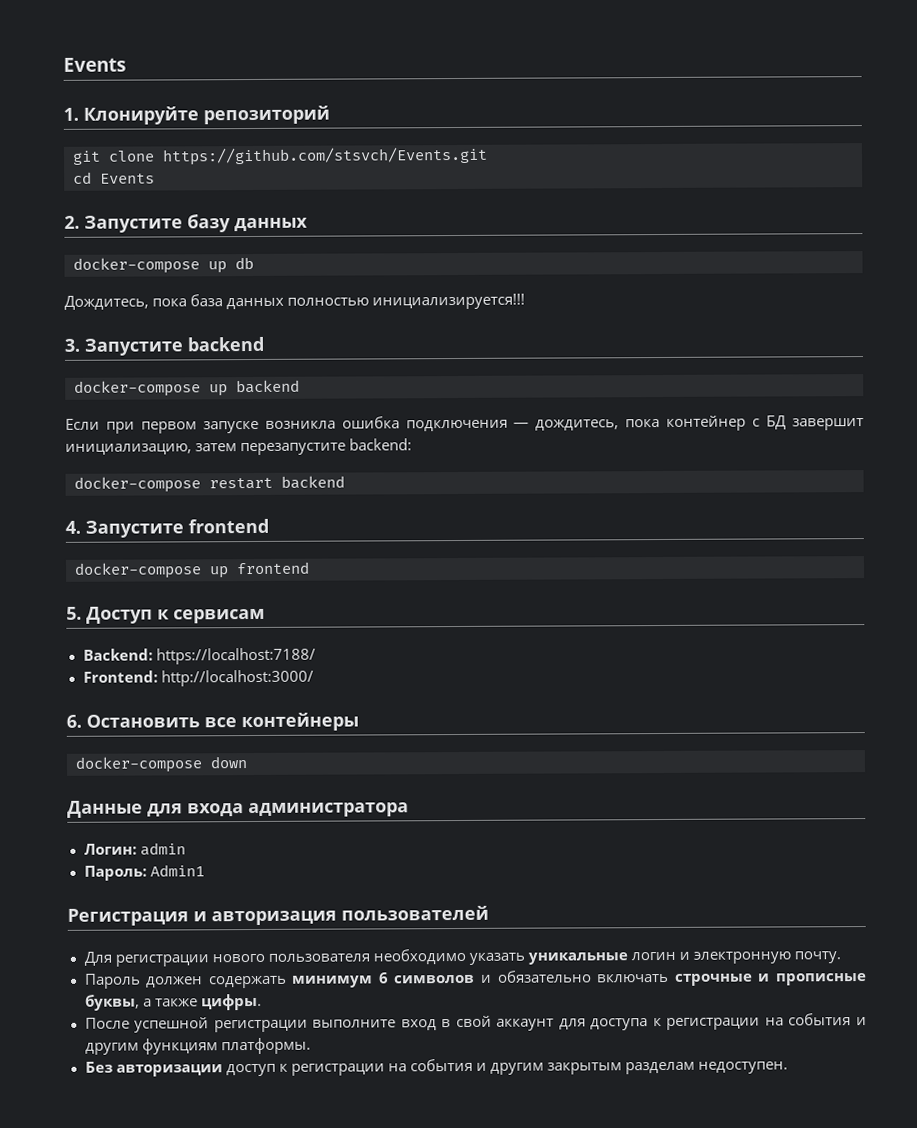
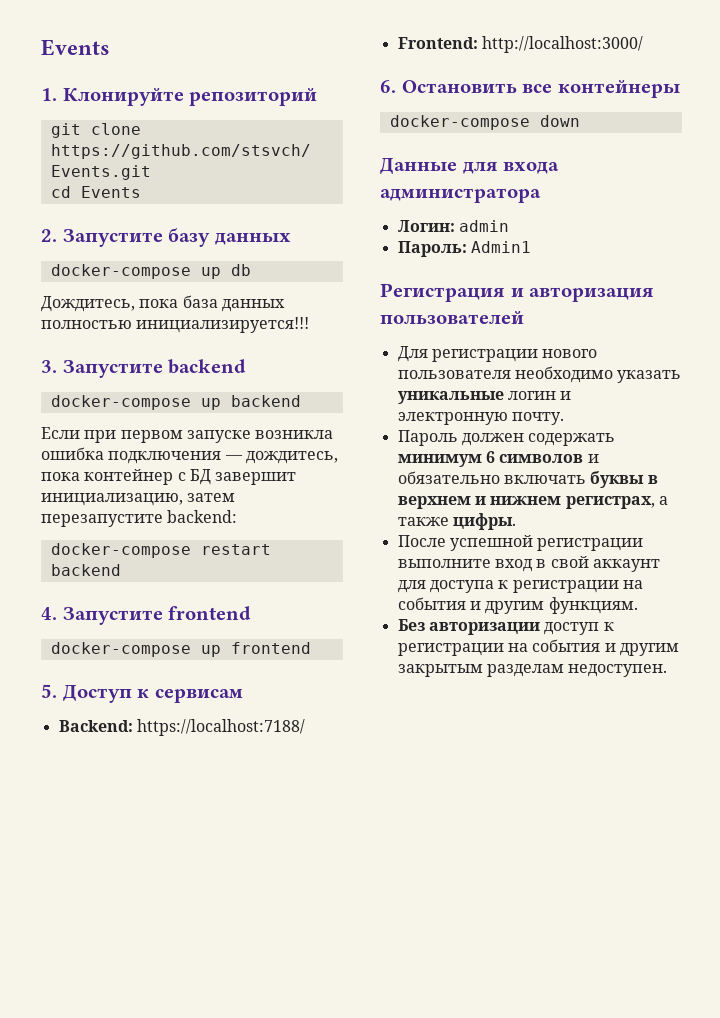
- Пароль должен содержать минимум 6 символов и обязательно включать строчные и прописные буквы, а также цифры.
+ Пароль должен содержать минимум 6 символов и обязательно включать буквы в верхнем и нижнем регистрах, а также цифры.
- После успешной регистрации выполните вход в свой аккаунт для доступа к регистрации на события и другим функциям платформы.
+ После успешной регистрации выполните вход в свой аккаунт для доступа к регистрации на события и другим функциям.

